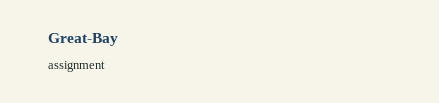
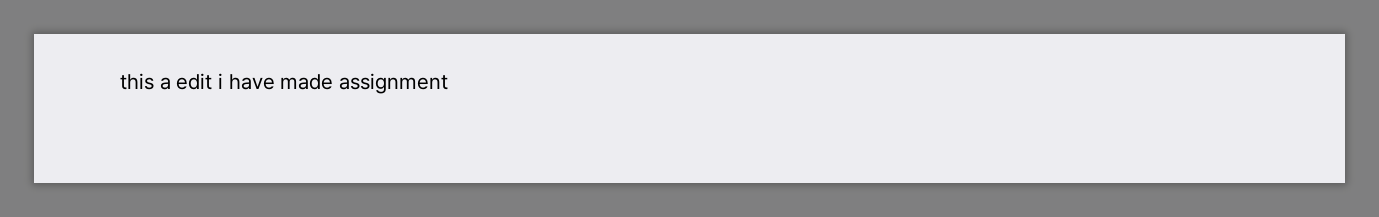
- Great-Bay
- assignment
+ this a edit i have made assignment

